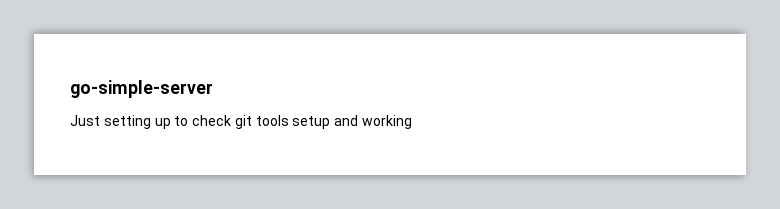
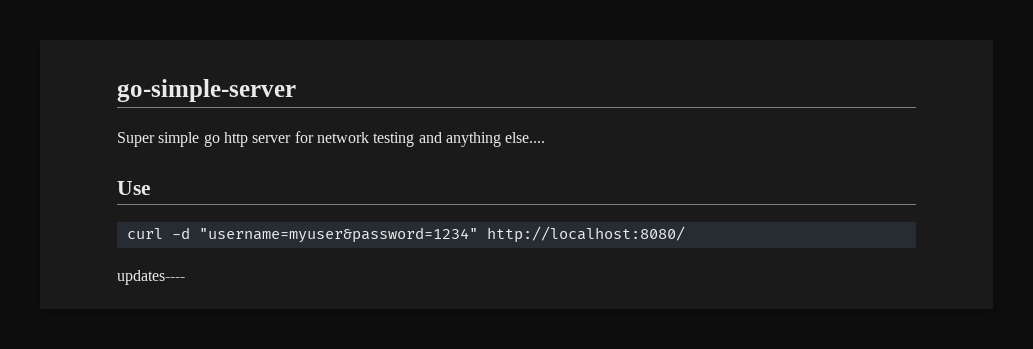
- Just setting up to check git tools setup and working
+ Super simple go http server for network testing and anything else....
+ Use
+ curl -d "username=myuser&password=1234" http://localhost:8080/
+ updates----

